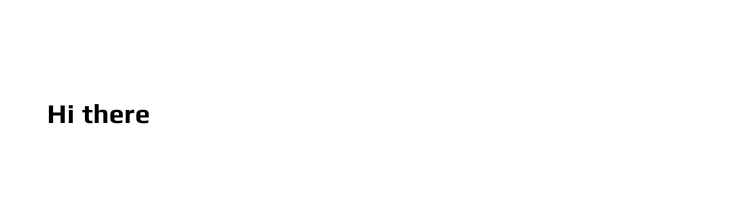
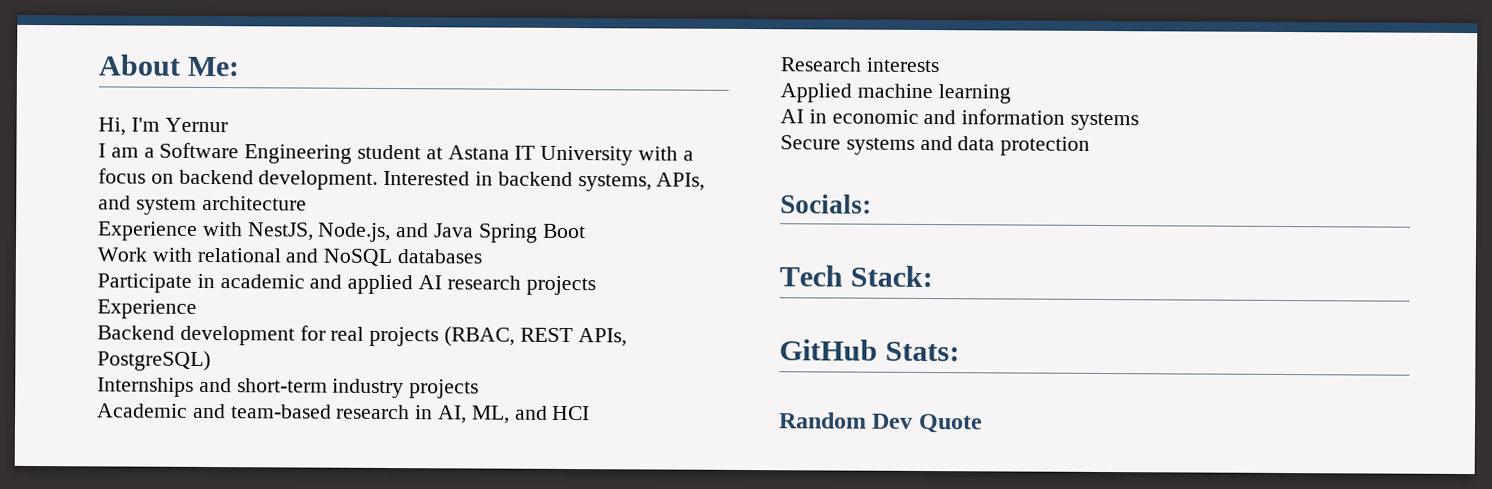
- Hi there
+ About Me:
+ Hi, I'm Yernur
+ I am a Software Engineering student at Astana IT University with a focus on backend development. Interested in backend systems, APIs, and system architecture
+ Experience with NestJS, Node.js, and Java Spring Boot
+ Work with relational and NoSQL databases
+ Participate in academic and applied AI research projects
+ Experience
+ Backend development for real projects (RBAC, REST APIs, PostgreSQL)
+ Internships and short-term industry projects
+ Academic and team-based research in AI, ML, and HCI
+ Research interests
+ Applied machine learning
+ AI in economic and information systems
+ Secure systems and data protection
+ Socials:
+ Tech Stack:
+ GitHub Stats:
+ Random Dev Quote

